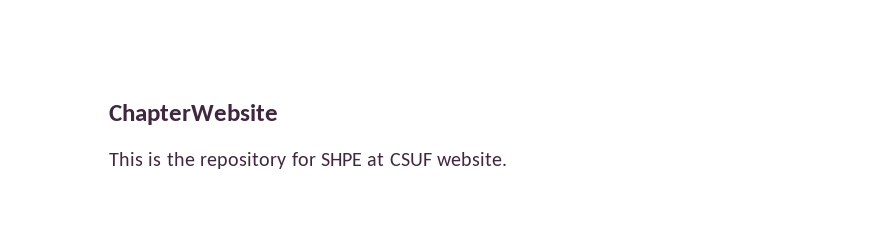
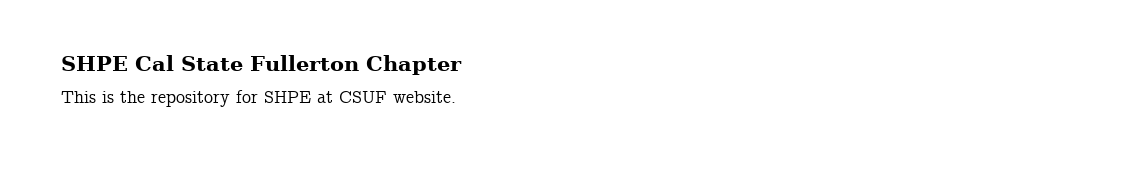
- ChapterWebsite
+ SHPE Cal State Fullerton Chapter

